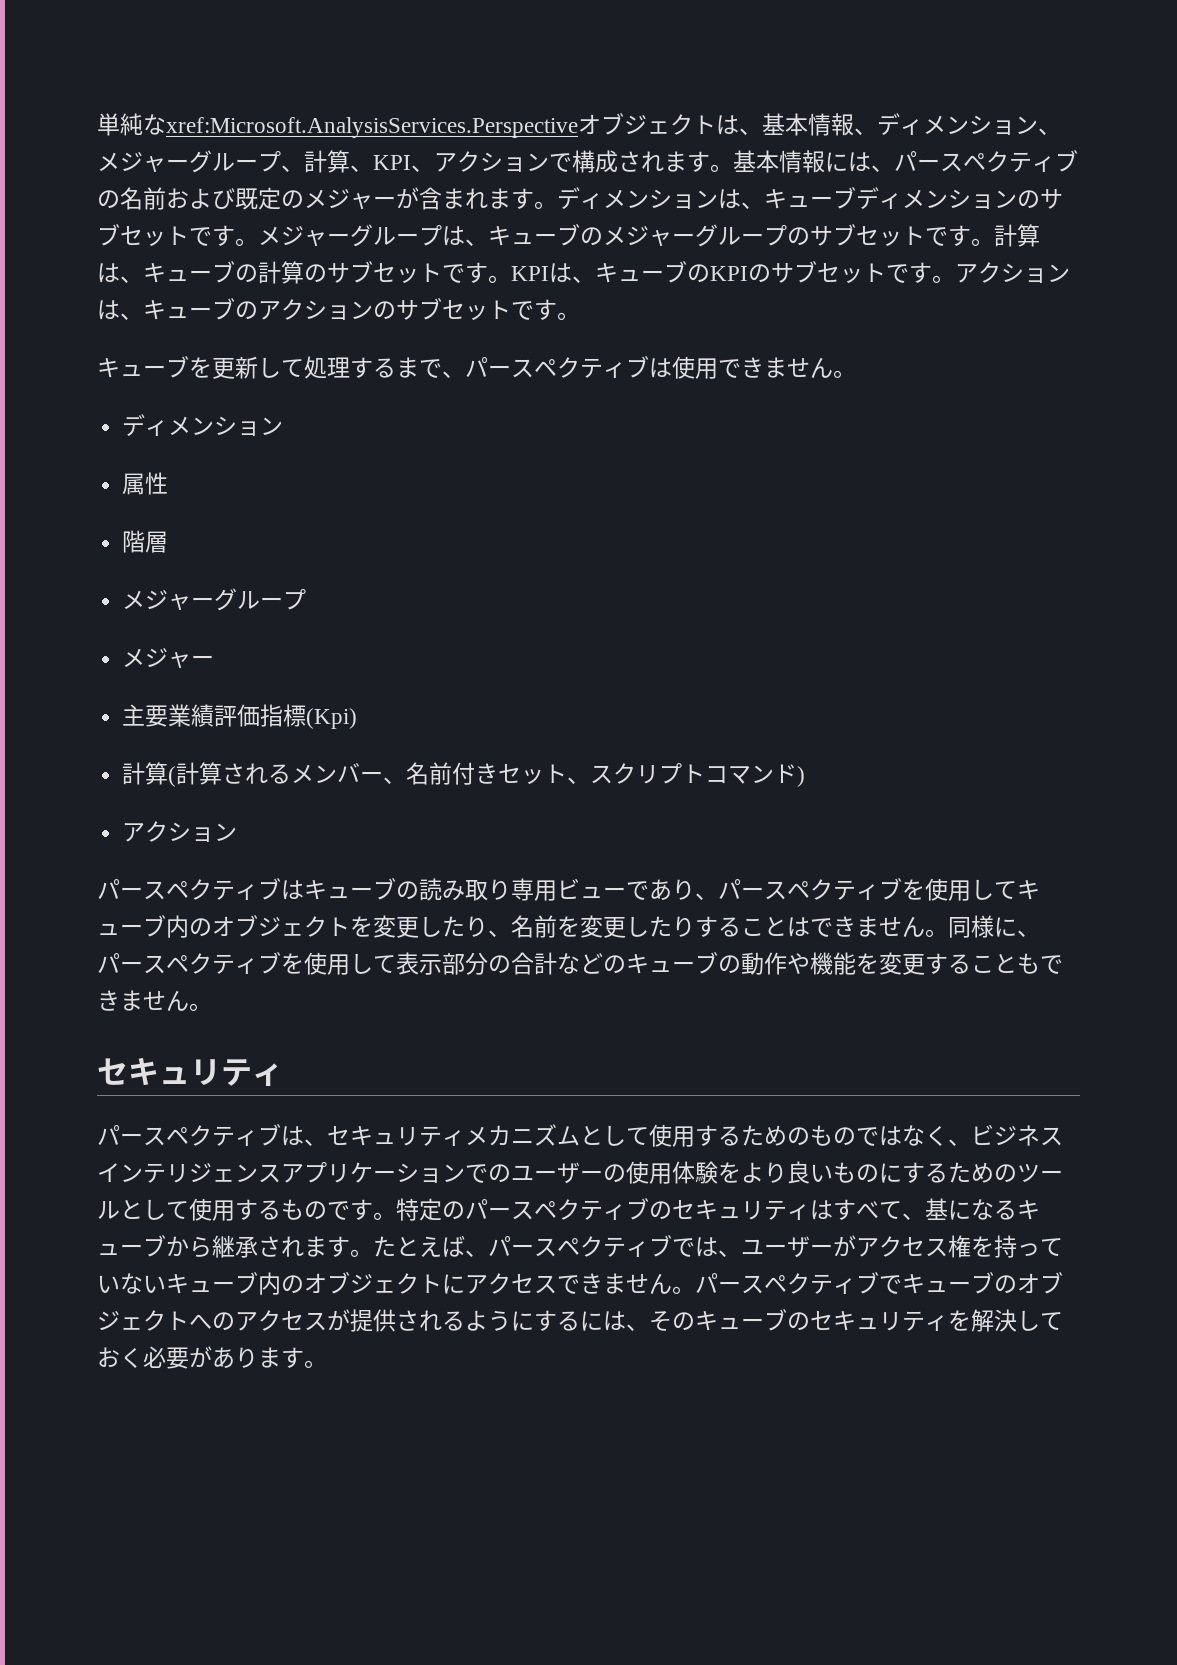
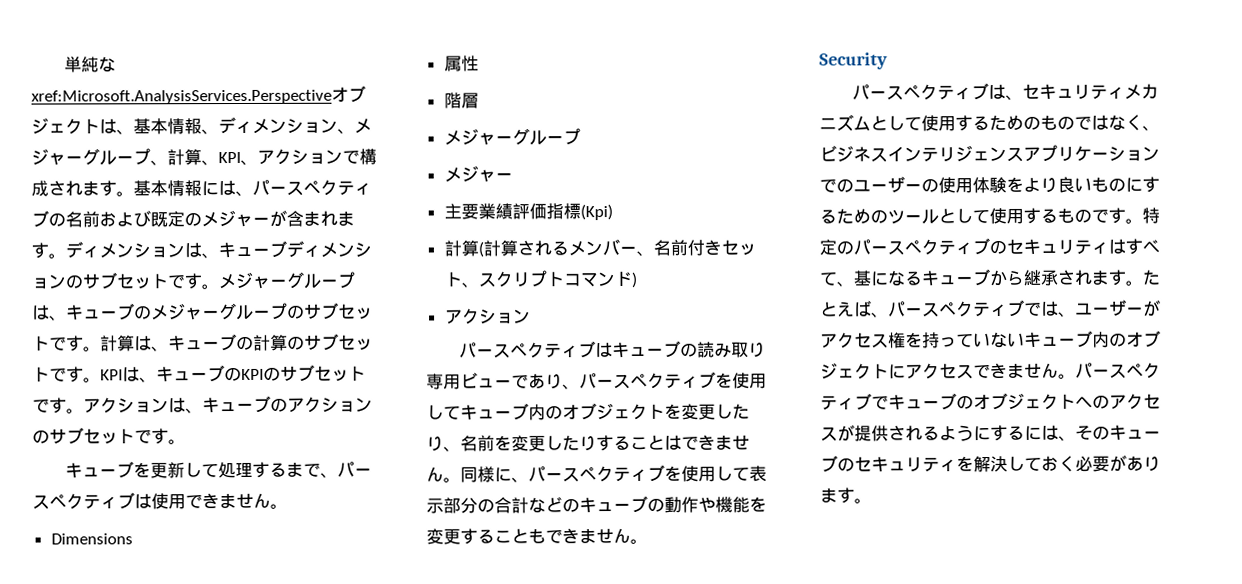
  キューブを更新して処理するまで、パースペクティブは使用できません。
- ディメンション
+ Dimensions
  同様に、パースペクティブを使用して表示部分の合計などのキューブの動作や機能を変更することもできません。
- セキュリティ
+ Security

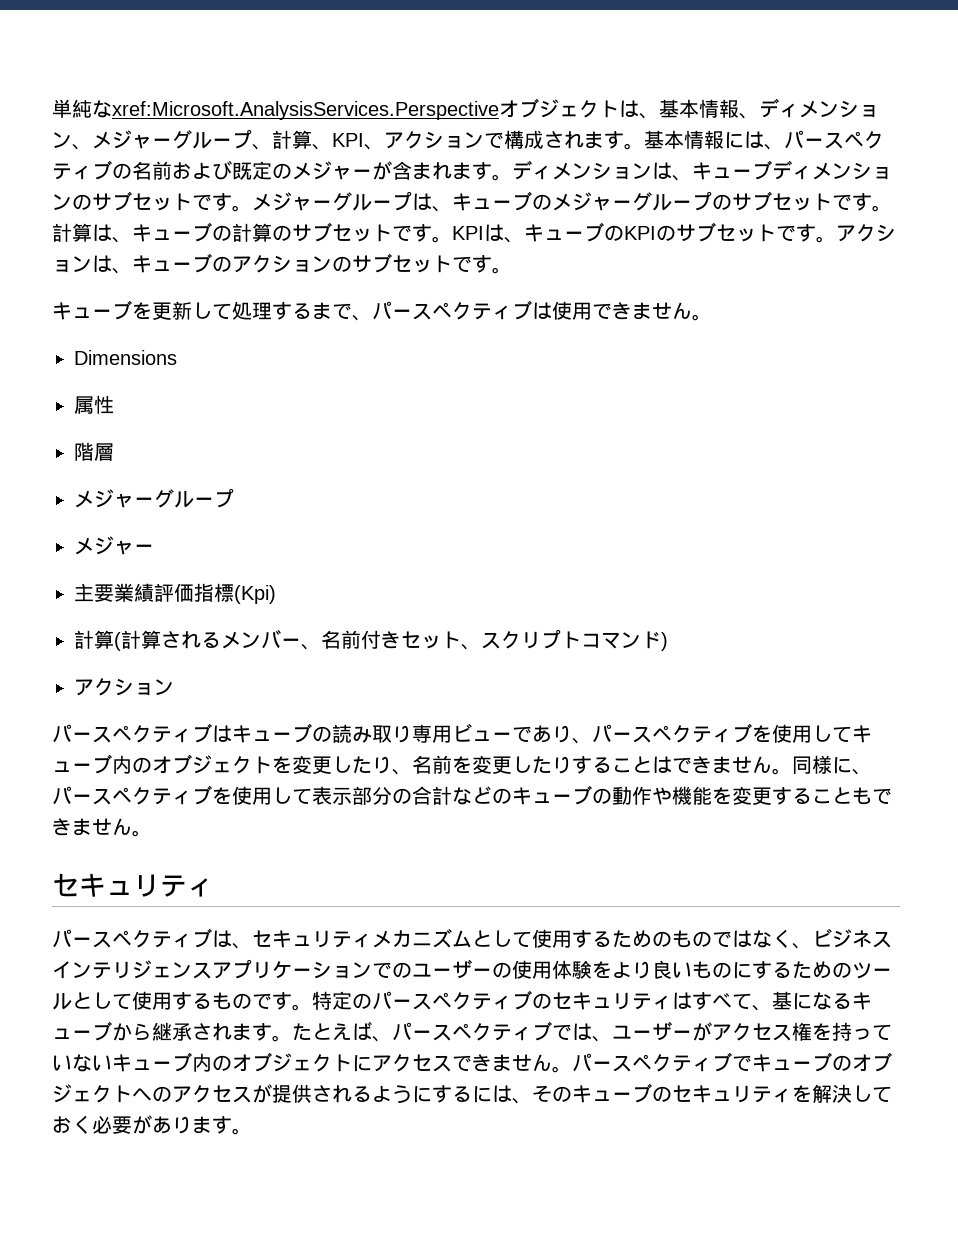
  同様に、パースペクティブを使用して表示部分の合計などのキューブの動作や機能を変更することもできません。
- Security
+ セキュリティ

